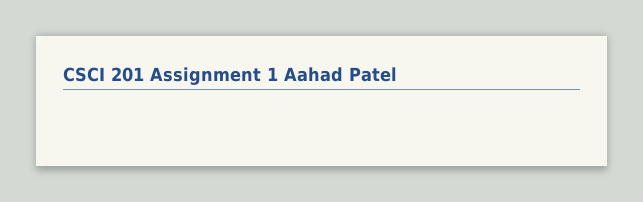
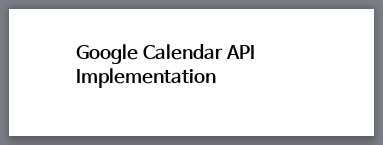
- CSCI 201 Assignment 1 Aahad Patel
+ Google Calendar API Implementation

